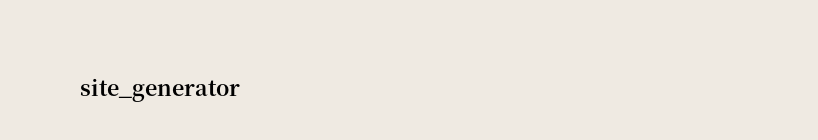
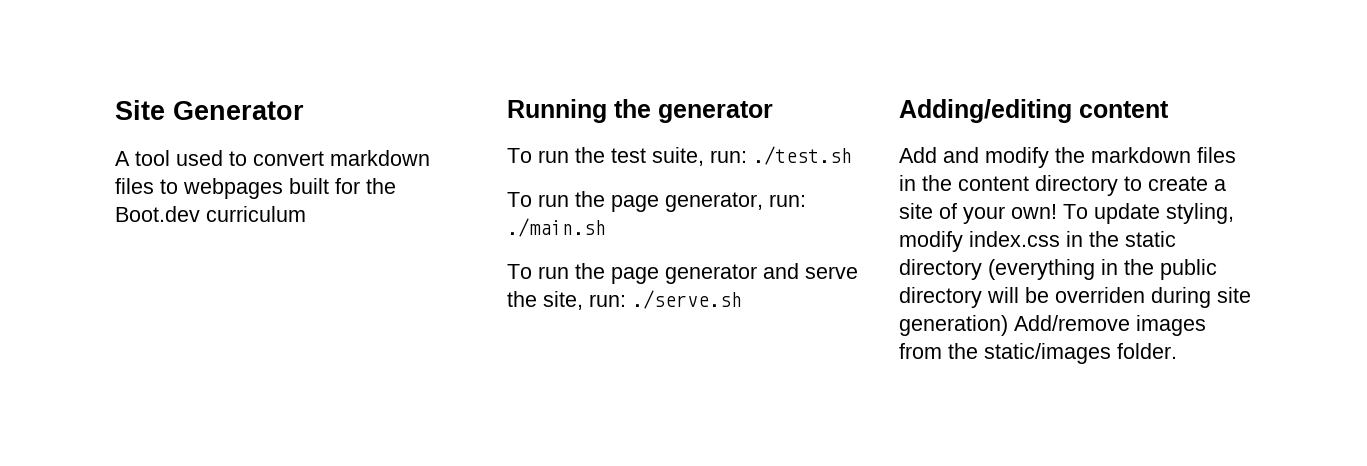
- site_generator
+ Site Generator
+ A tool used to convert markdown files to webpages built for the Boot.dev curriculum
+ Running the generator
+ To run the test suite, run: ./test.sh
+ To run the page generator, run: ./main.sh
+ To run the page generator and serve the site, run: ./serve.sh
+ Adding/editing content
+ Add and modify the markdown files in the content directory to create a site of your own! To update styling, modify index.css in the static directory (everything in the public directory will be overriden during site generation) Add/remove images from the static/images folder.

